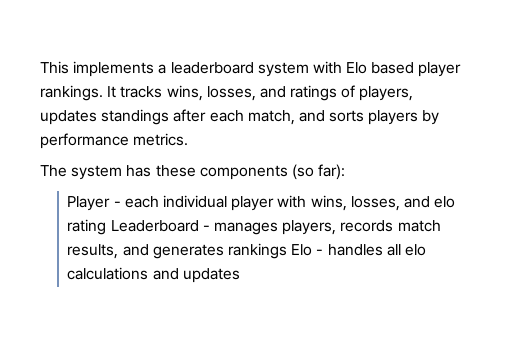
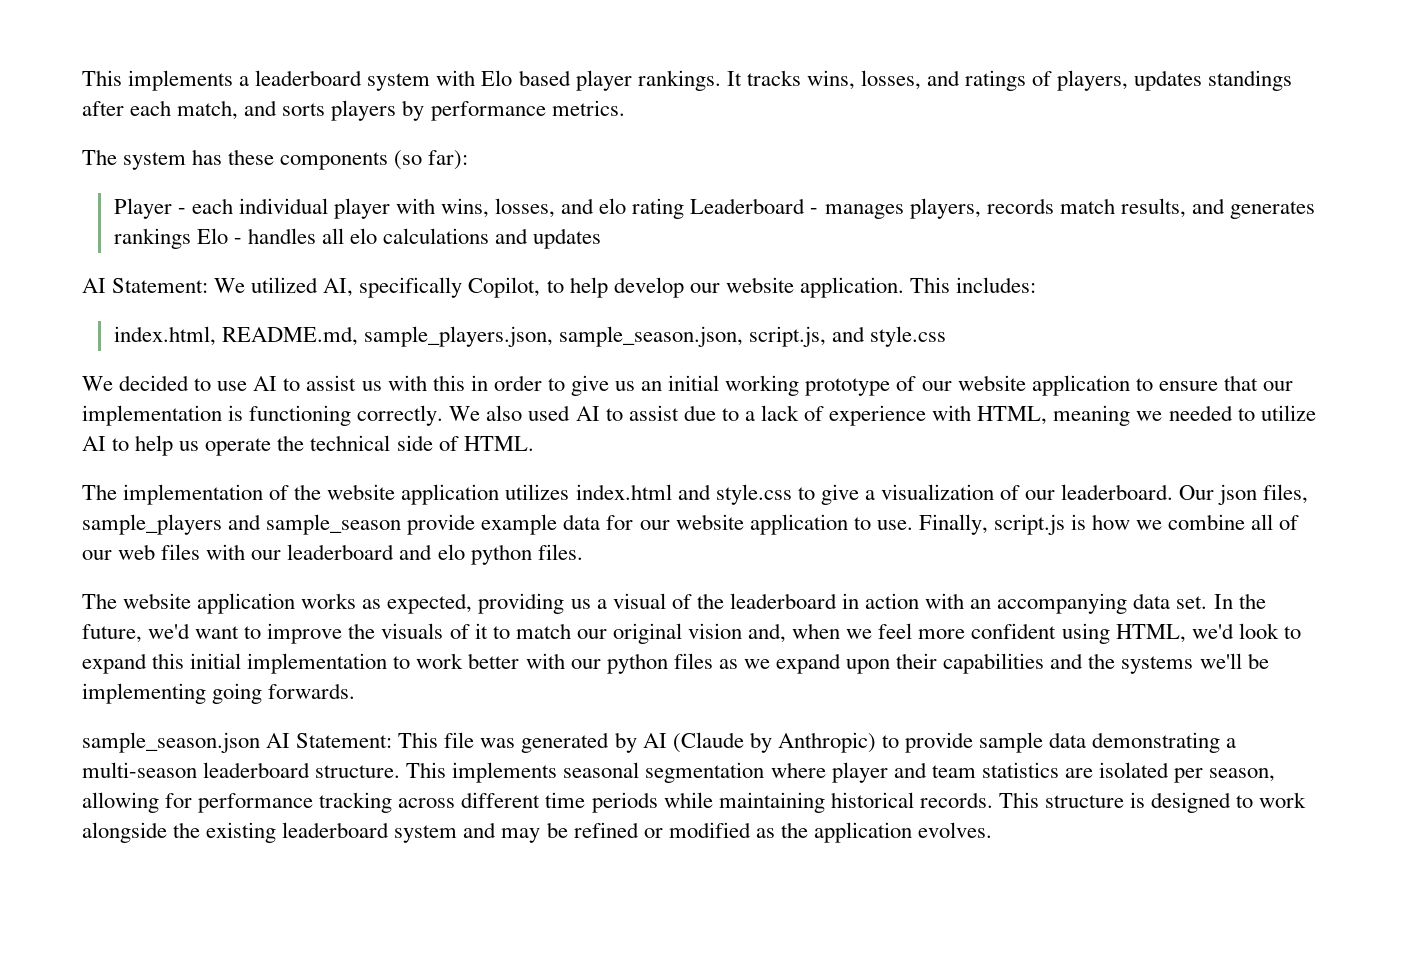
+ AI Statement: We utilized AI, specifically Copilot, to help develop our website application. This includes:
+ index.html, README.md, sample_players.json, sample_season.json, script.js, and style.css
+ We decided to use AI to assist us with this in order to give us an initial working prototype of our website application to ensure that our implementation is functioning correctly. We also used AI to assist due to a lack of experience with HTML, meaning we needed to utilize AI to help us operate the technical side of HTML.
+ The implementation of the website application utilizes index.html and style.css to give a visualization of our leaderboard. Our json files, sample_players and sample_season provide example data for our website application to use. Finally, script.js is how we combine all of our web files with our leaderboard and elo python files.
+ The website application works as expected, providing us a visual of the leaderboard in action with an accompanying data set. In the future, we'd want to improve the visuals of it to match our original vision and, when we feel more confident using HTML, we'd look to expand this initial implementation to work better with our python files as we expand upon their capabilities and the systems we'll be implementing going forwards.
+ sample_season.json AI Statement: This file was generated by AI (Claude by Anthropic) to provide sample data demonstrating a multi-season leaderboard structure. This implements seasonal segmentation where player and team statistics are isolated per season, allowing for performance tracking across different time periods while maintaining historical records. This structure is designed to work alongside the existing leaderboard system and may be refined or modified as the application evolves.

